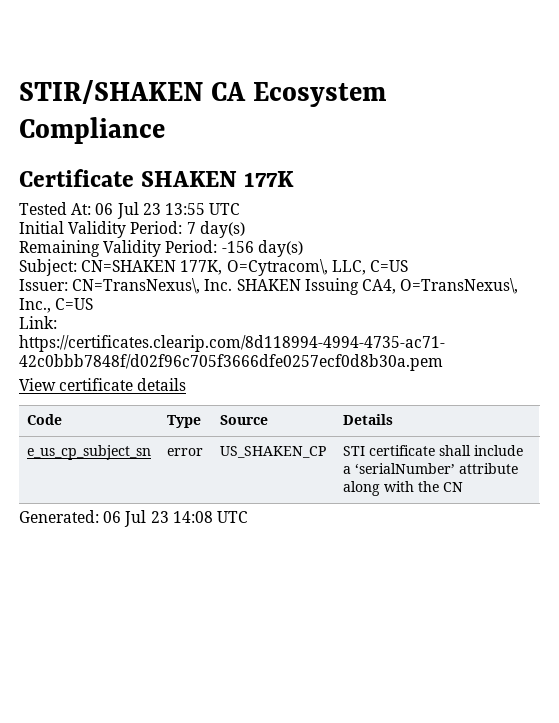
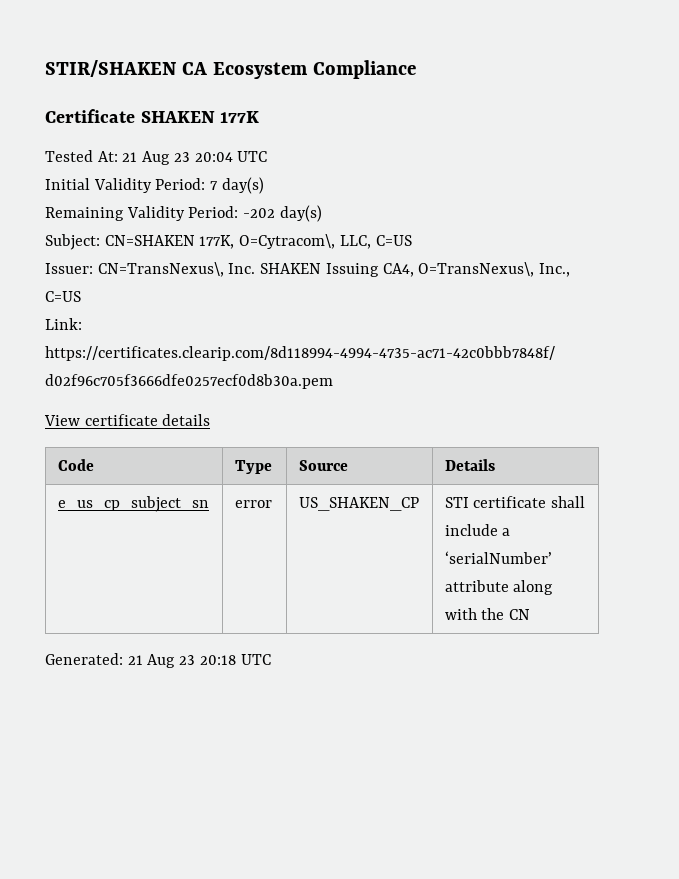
- Tested At: 06 Jul 23 13:55 UTC
+ Tested At: 21 Aug 23 20:04 UTC
- Remaining Validity Period: -156 day(s)
+ Remaining Validity Period: -202 day(s)
- Generated: 06 Jul 23 14:08 UTC
+ Generated: 21 Aug 23 20:18 UTC

